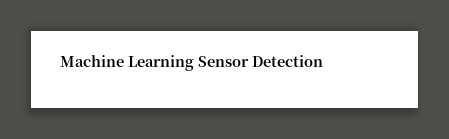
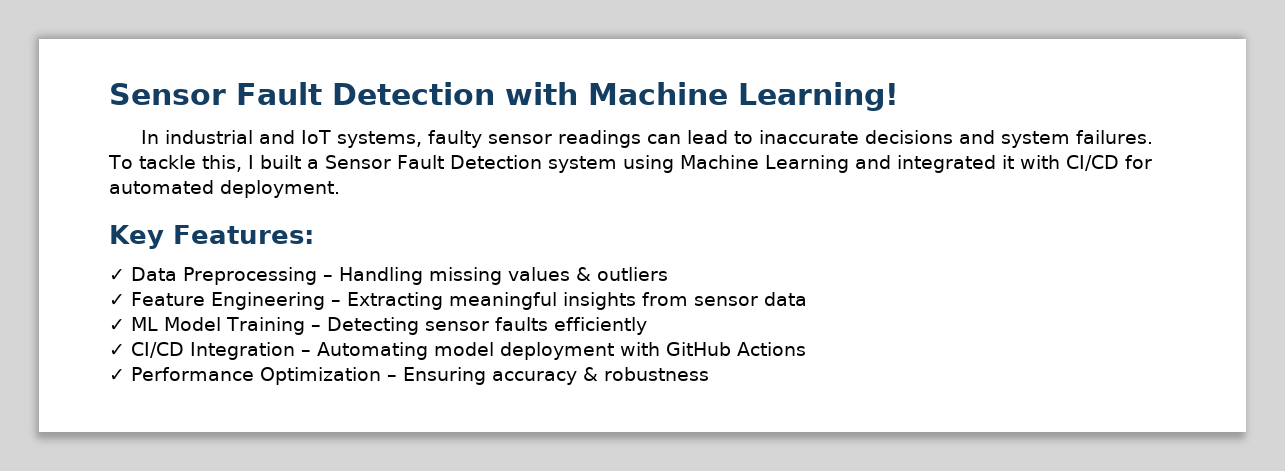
- Machine Learning Sensor Detection
+ Sensor Fault Detection with Machine Learning!
+ In industrial and IoT systems, faulty sensor readings can lead to inaccurate decisions and system failures. To tackle this, I built a Sensor Fault Detection system using Machine Learning and integrated it with CI/CD for automated deployment.
+ Key Features:
+ ✓ Data Preprocessing – Handling missing values & outliers
+ ✓ Feature Engineering – Extracting meaningful insights from sensor data
+ ✓ ML Model Training – Detecting sensor faults efficiently
+ ✓ CI/CD Integration – Automating model deployment with GitHub Actions
+ ✓ Performance Optimization – Ensuring accuracy & robustness

